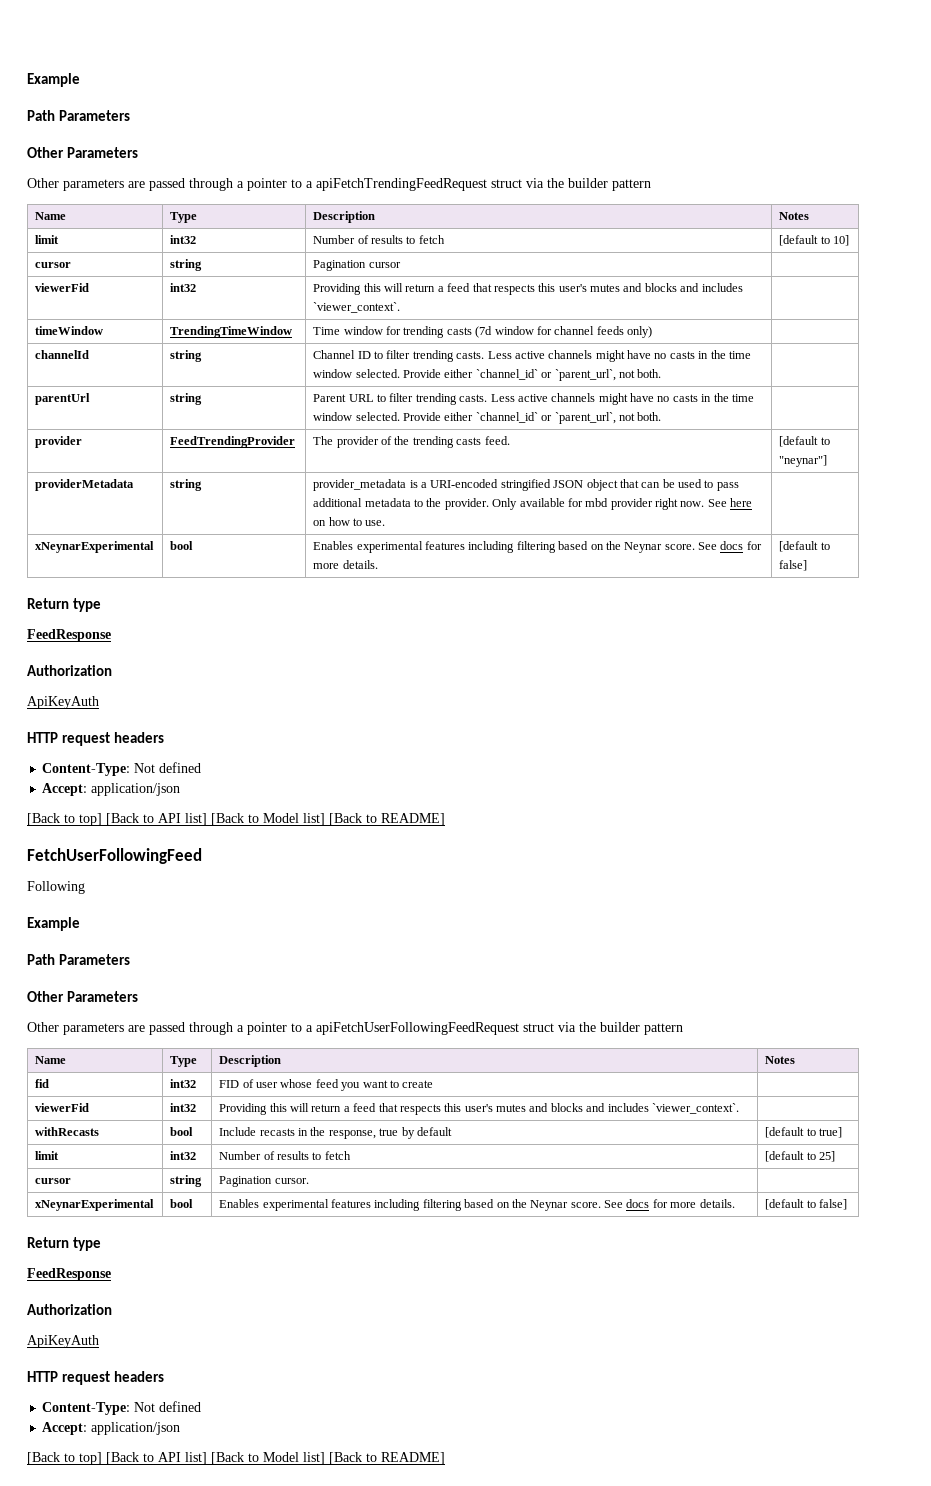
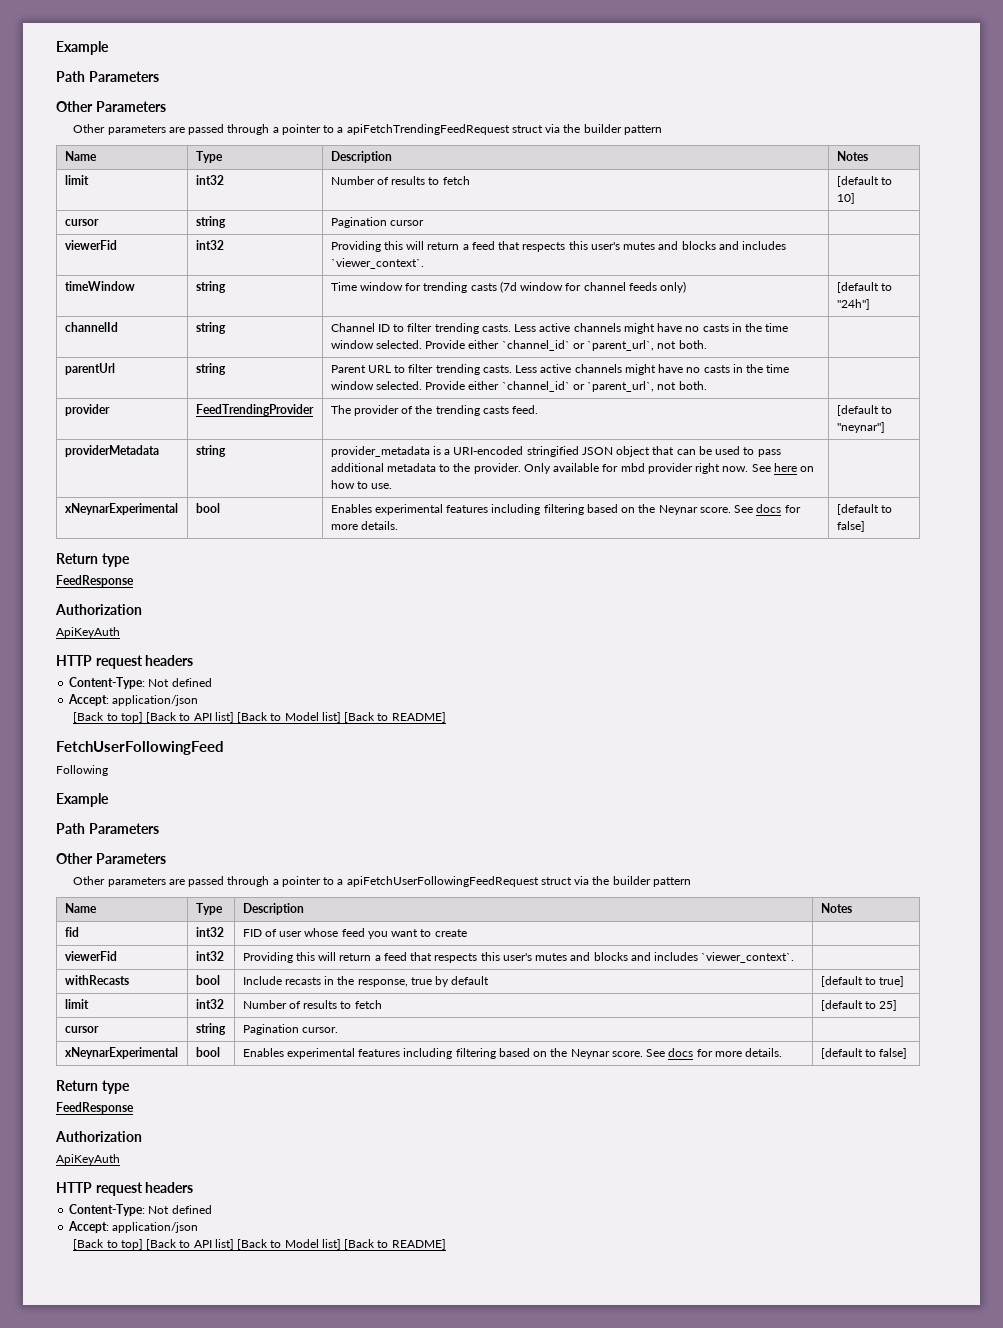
- timeWindow | TrendingTimeWindow | Time window for trending casts (7d window for channel feeds only) |
+ timeWindow | string | Time window for trending casts (7d window for channel feeds only) | [default to "24h"]

